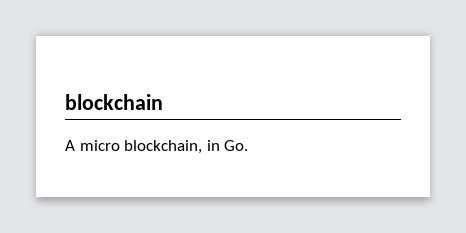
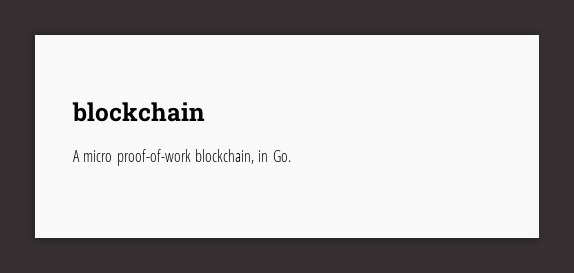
- A micro blockchain, in Go.
+ A micro proof-of-work blockchain, in Go.

